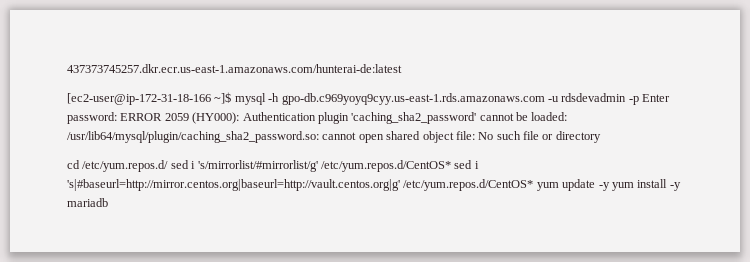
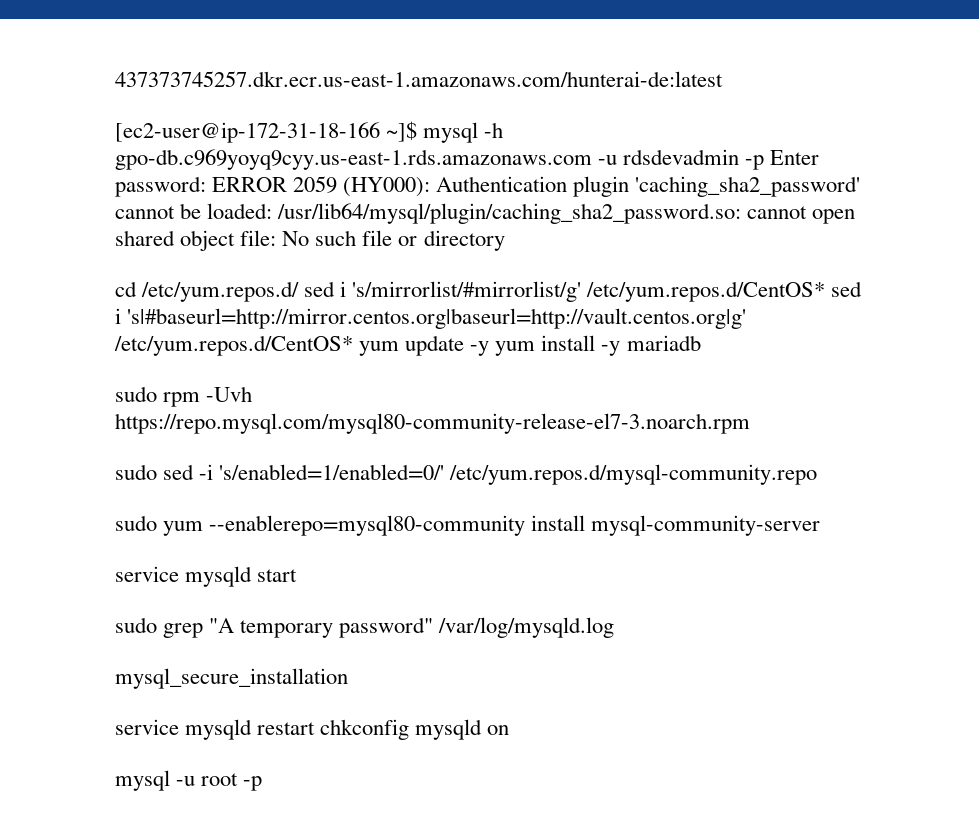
+ sudo rpm -Uvh https://repo.mysql.com/mysql80-community-release-el7-3.noarch.rpm
+ sudo sed -i 's/enabled=1/enabled=0/' /etc/yum.repos.d/mysql-community.repo
+ sudo yum --enablerepo=mysql80-community install mysql-community-server
+ service mysqld start
+ sudo grep "A temporary password" /var/log/mysqld.log
+ mysql_secure_installation
+ service mysqld restart chkconfig mysqld on
+ mysql -u root -p

